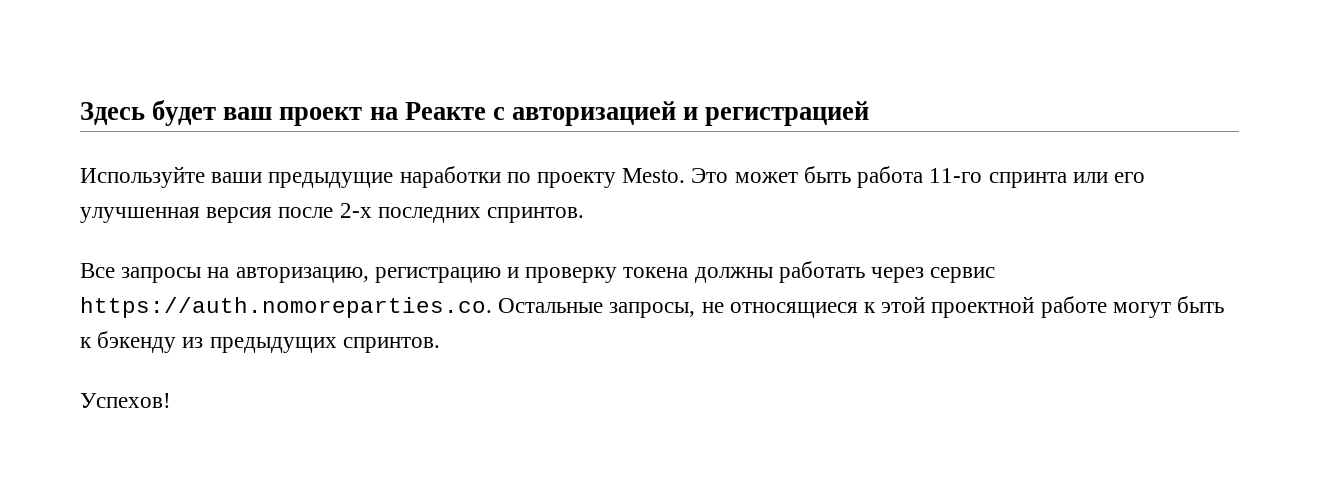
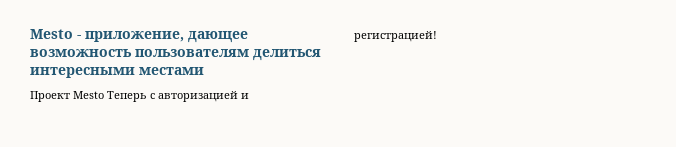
- Здесь будет ваш проект на Реакте с авторизацией и регистрацией
- Используйте ваши предыдущие наработки по проекту Mesto. Это может быть работа 11-го спринта или его улучшенная версия после 2-х последних спринтов.
- Все запросы на авторизацию, регистрацию и проверку токена должны работать через сервис https://auth.nomoreparties.co. Остальные запросы, не относящиеся к этой проектной работе могут быть к бэкенду из предыдущих спринтов.
- Успехов!
+ Mesto - приложение, дающее возможность пользователям делиться интересными местами
+ Проект Mesto Теперь с авторизацией и регистрацией!

